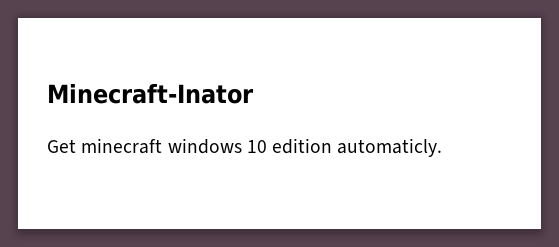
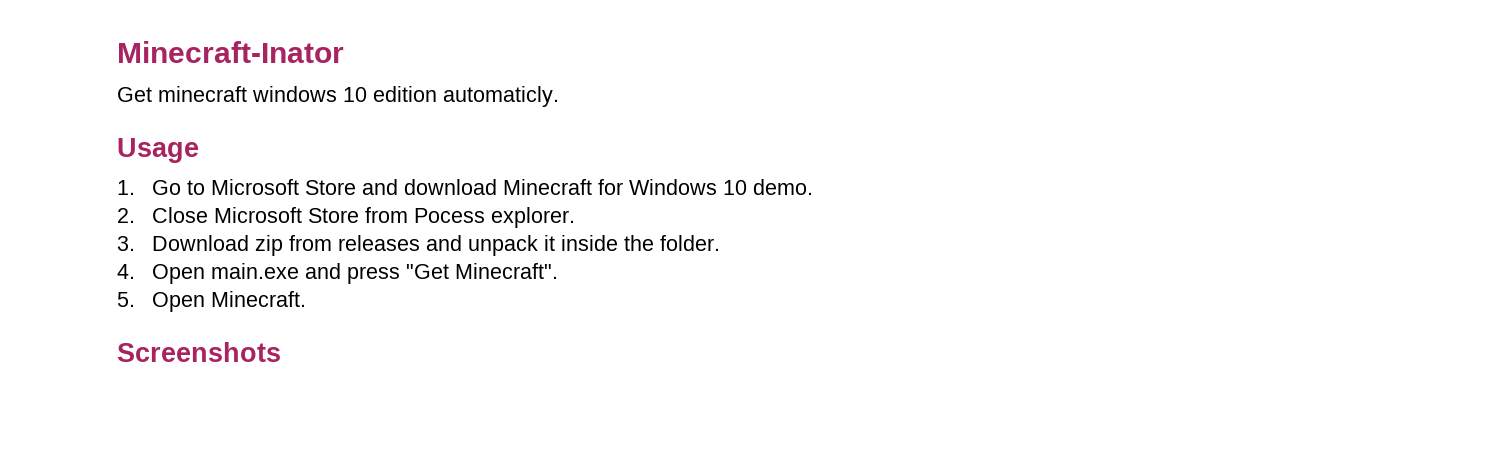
+ Usage
+ 1. Go to Microsoft Store and download Minecraft for Windows 10 demo.
+ 2. Close Microsoft Store from Pocess explorer.
+ 3. Download zip from releases and unpack it inside the folder.
+ 4. Open main.exe and press "Get Minecraft".
+ 5. Open Minecraft.
+ Screenshots

